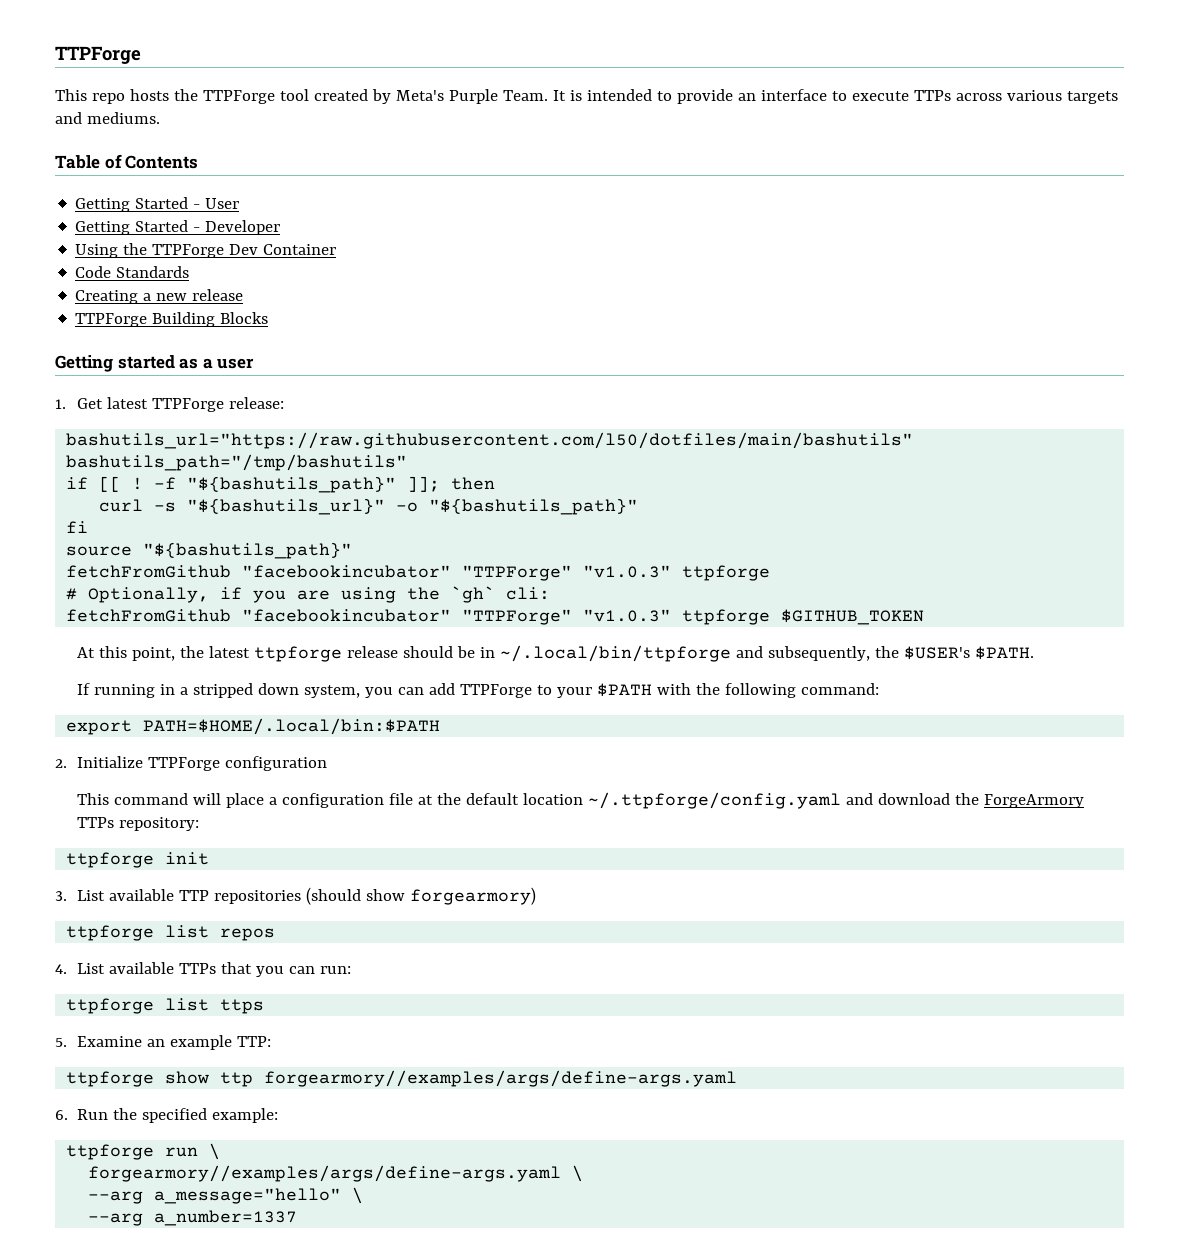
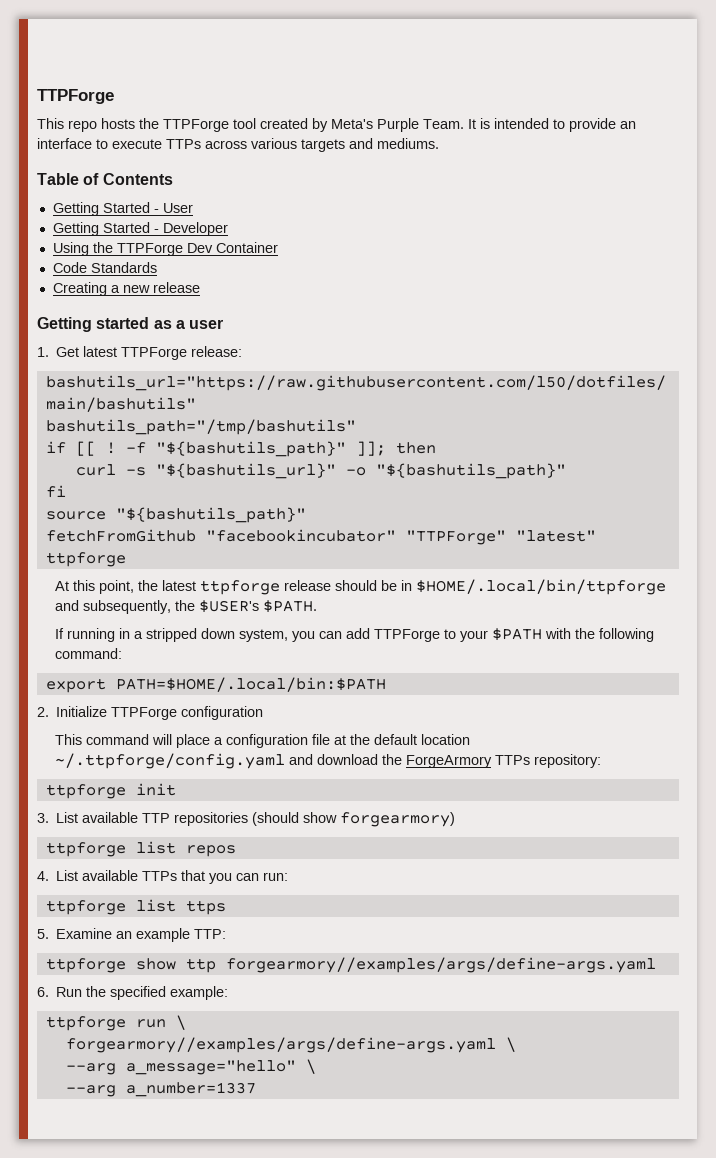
- TTPForge Building Blocks
  source "${bashutils_path}"
- fetchFromGithub "facebookincubator" "TTPForge" "v1.0.3" ttpforge
- # Optionally, if you are using the `gh` cli:
- fetchFromGithub "facebookincubator" "TTPForge" "v1.0.3" ttpforge $GITHUB_TOKEN
+ fetchFromGithub "facebookincubator" "TTPForge" "latest" ttpforge
- At this point, the latest ttpforge release should be in ~/.local/bin/ttpforge and subsequently, the $USER's $PATH.
+ At this point, the latest ttpforge release should be in $HOME/.local/bin/ttpforge and subsequently, the $USER's $PATH.

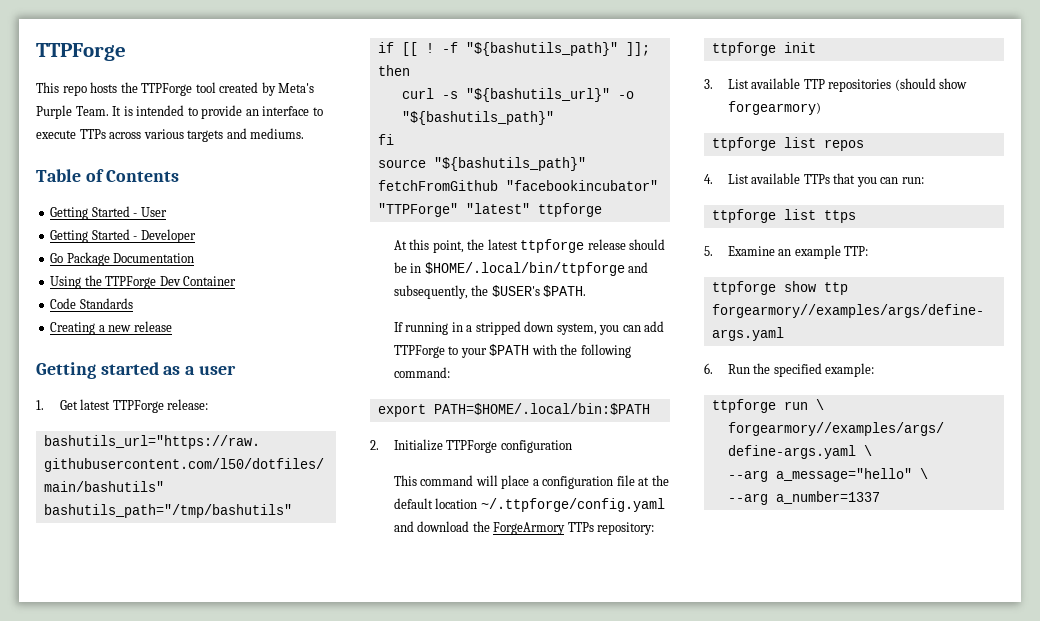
+ Go Package Documentation

